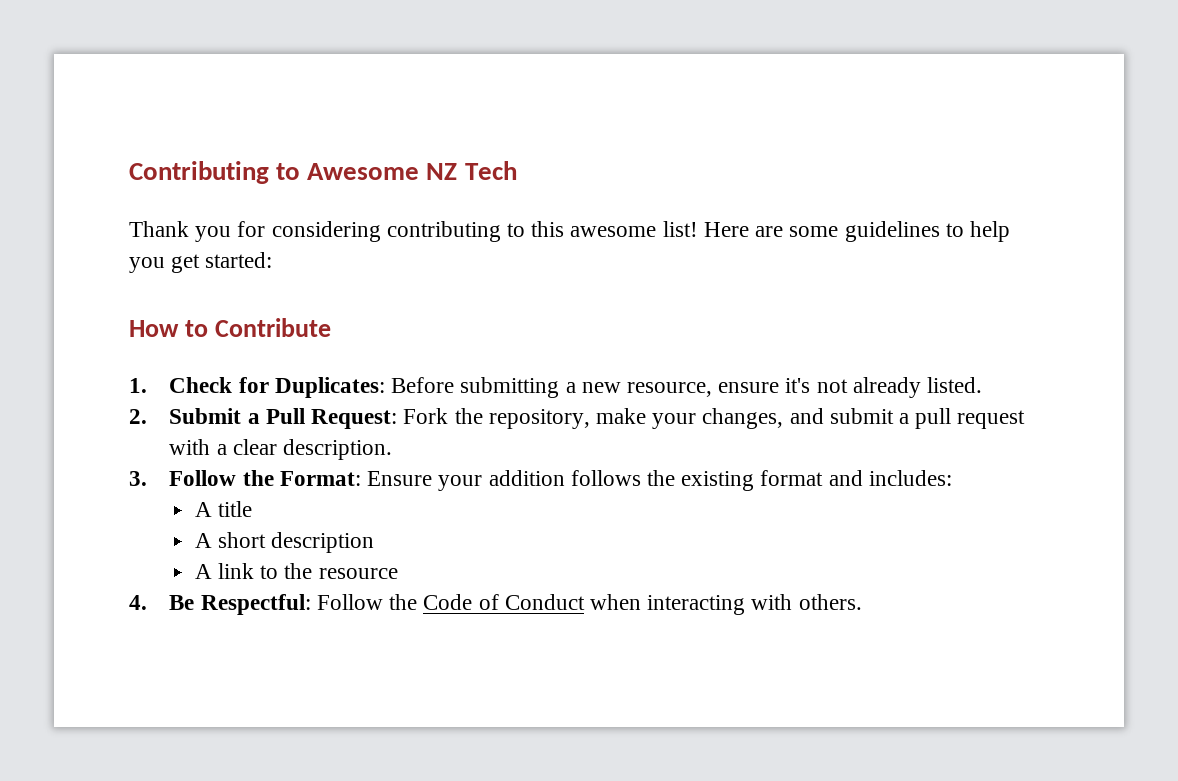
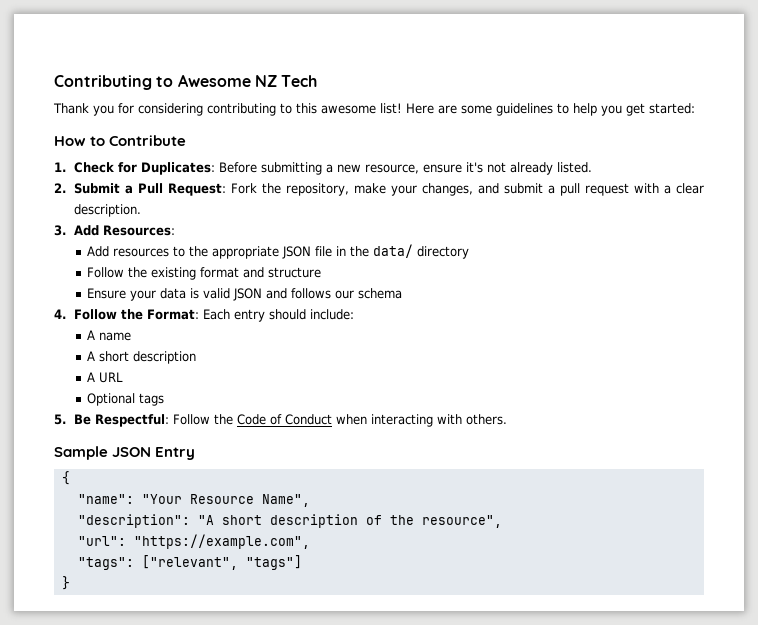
- 3. Follow the Format: Ensure your addition follows the existing format and includes:
- A title
+ 3. Add Resources:
+ Add resources to the appropriate JSON file in the data/ directory
+ Follow the existing format and structure
+ Ensure your data is valid JSON and follows our schema
+ 4. Follow the Format: Each entry should include:
+ A name
- A link to the resource
- 4. Be Respectful: Follow the Code of Conduct when interacting with others.
+ A URL
+ Optional tags
+ 5. Be Respectful: Follow the Code of Conduct when interacting with others.
+ Sample JSON Entry
+ {
+ "name": "Your Resource Name",
+ "description": "A short description of the resource",
+ "url": "https://example.com",
+ "tags": ["relevant", "tags"]
+ }

